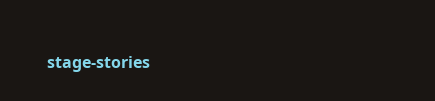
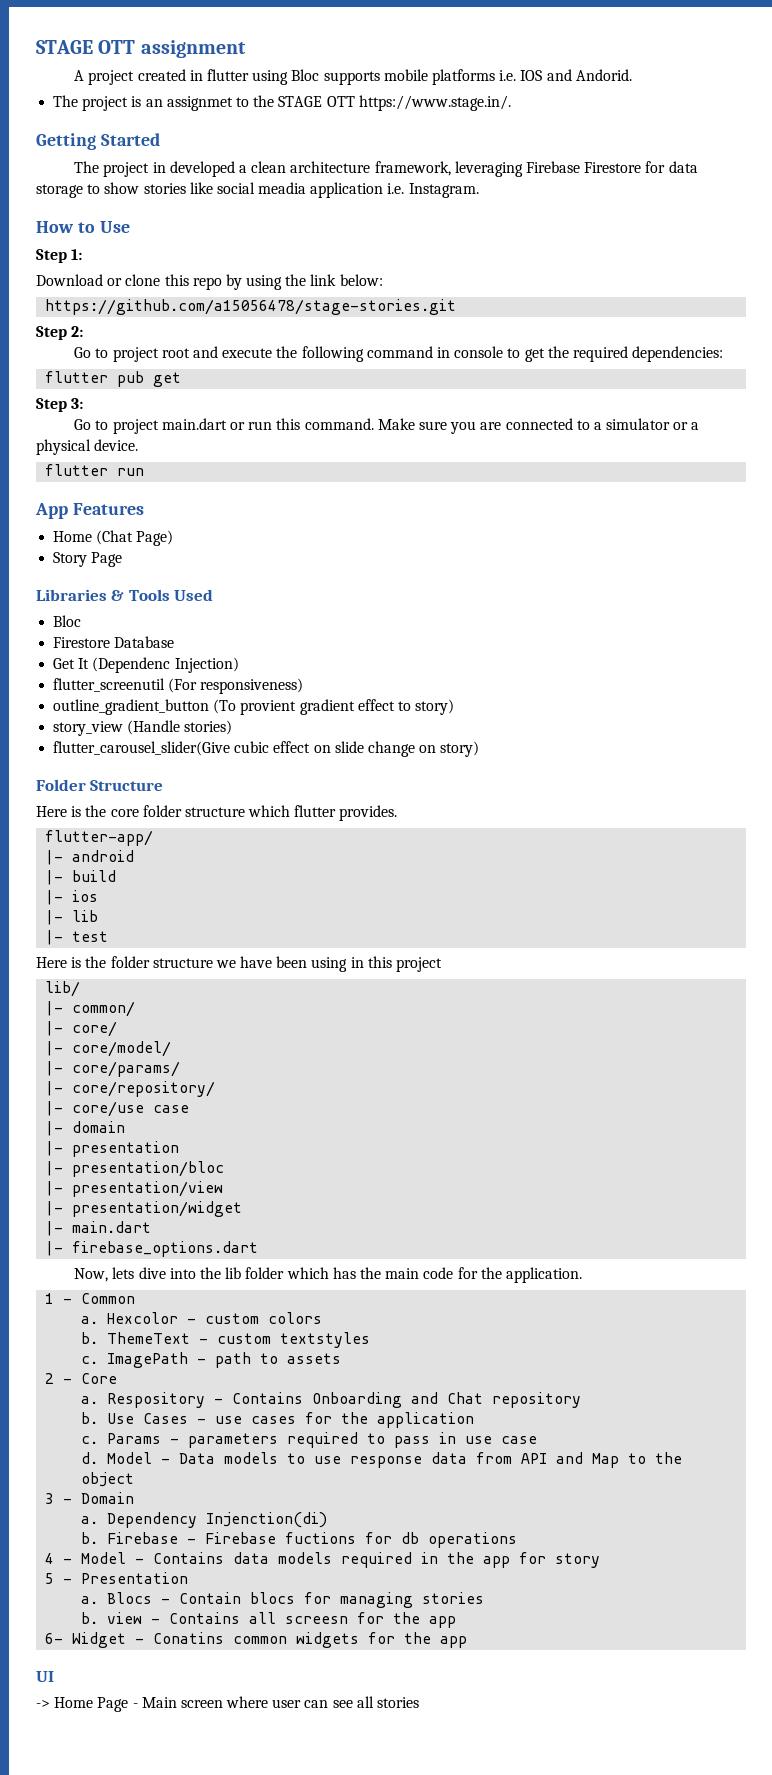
- stage-stories
+ STAGE OTT assignment
+ A project created in flutter using Bloc supports mobile platforms i.e. IOS and Andorid.
+ The project is an assignmet to the STAGE OTT https://www.stage.in/.
+ Getting Started
+ The project in developed a clean architecture framework, leveraging Firebase Firestore for data storage to show stories like social meadia application i.e. Instagram.
+ How to Use
+ Step 1:
+ Download or clone this repo by using the link below:
+ https://github.com/a15056478/stage-stories.git
+ Step 2:
+ Go to project root and execute the following command in console to get the required dependencies:
+ flutter pub get
+ Step 3:
+ Go to project main.dart or run this command. Make sure you are connected to a simulator or a physical device.
+ flutter run
+ App Features
+ Home (Chat Page)
+ Story Page
+ Libraries & Tools Used
+ Bloc
+ Firestore Database
+ Get It (Dependenc Injection)
+ flutter_screenutil (For responsiveness)
+ outline_gradient_button (To provient gradient effect to story)
+ story_view (Handle stories)
+ flutter_carousel_slider(Give cubic effect on slide change on story)
+ Folder Structure
+ Here is the core folder structure which flutter provides.
+ flutter-app/
+ |- android
+ |- build
+ |- ios
+ |- lib
+ |- test
+ Here is the folder structure we have been using in this project
+ lib/
+ |- common/
+ |- core/
+ |- core/model/
+ |- core/params/
+ |- core/repository/
+ |- core/use case
+ |- domain
+ |- presentation
+ |- presentation/bloc
+ |- presentation/view
+ |- presentation/widget
+ |- main.dart
+ |- firebase_options.dart
+ Now, lets dive into the lib folder which has the main code for the application.
+ 1 - Common
+ a. Hexcolor - custom colors
+ b. ThemeText - custom textstyles
+ c. ImagePath - path to assets
+ 2 - Core
+ a. Respository - Contains Onboarding and Chat repository
+ b. Use Cases - use cases for the application
+ c. Params - parameters required to pass in use case
+ d. Model - Data models to use response data from API and Map to the object
+ 3 - Domain
+ a. Dependency Injenction(di)
+ b. Firebase - Firebase fuctions for db operations
+ 4 - Model - Contains data models required in the app for story
+ 5 - Presentation
+ a. Blocs - Contain blocs for managing stories
+ b. view - Contains all screesn for the app
+ 6- Widget - Conatins common widgets for the app
+ UI
+ -> Home Page - Main screen where user can see all stories

